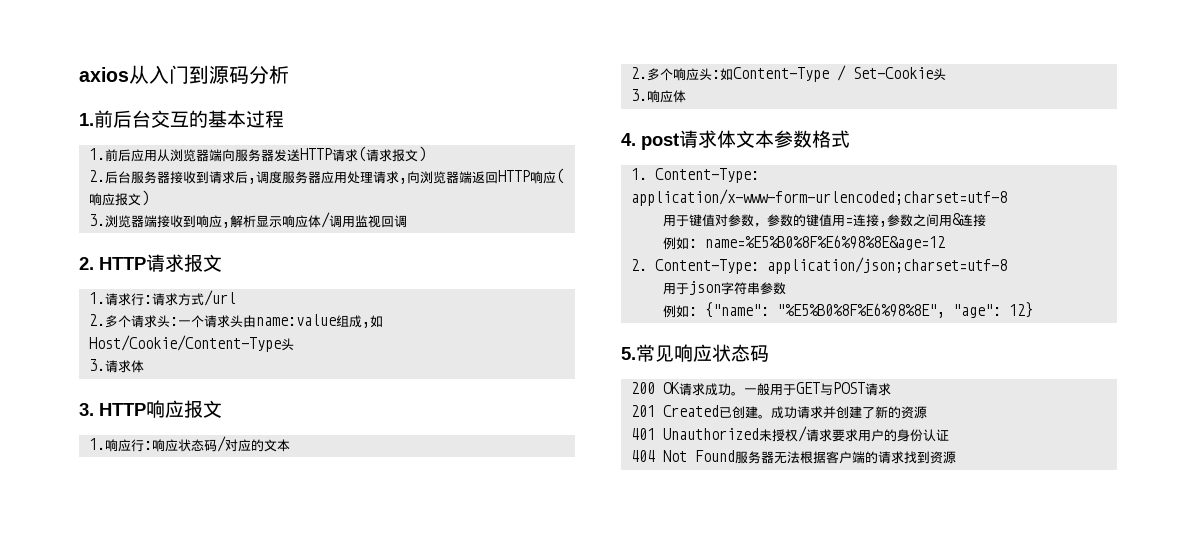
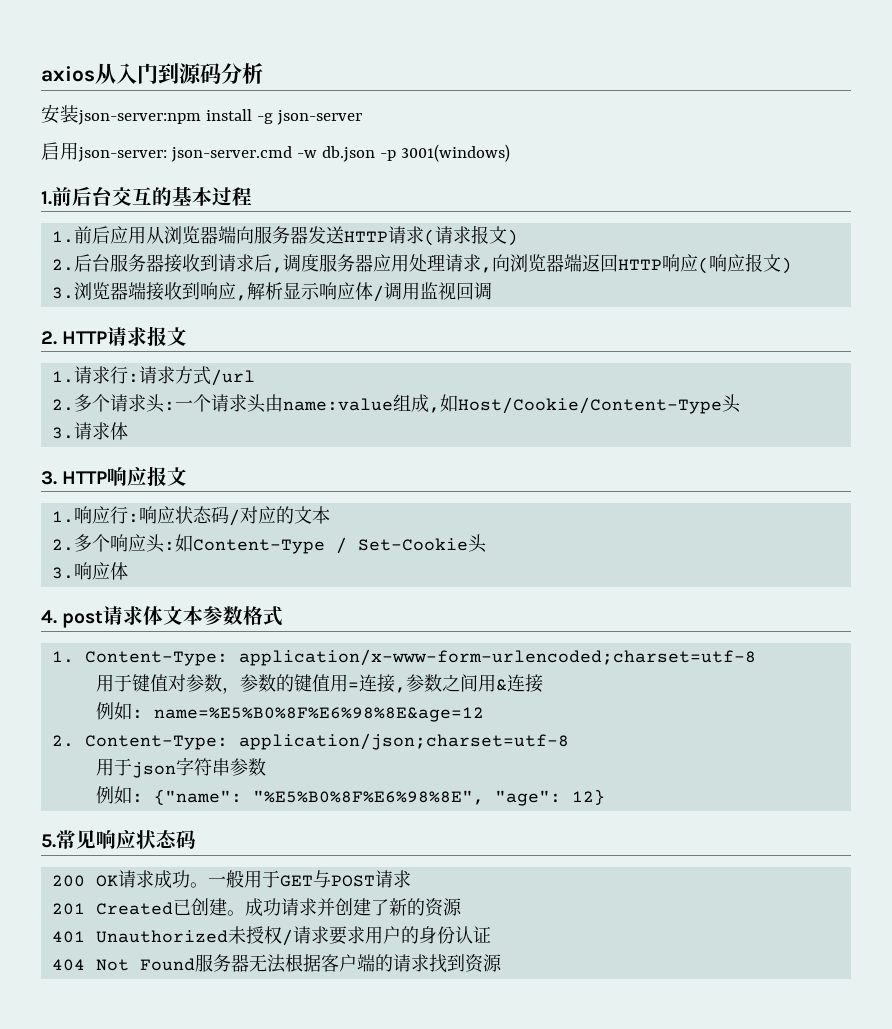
+ 安装json-server:npm install -g json-server
+ 启用json-server: json-server.cmd -w db.json -p 3001(windows)

